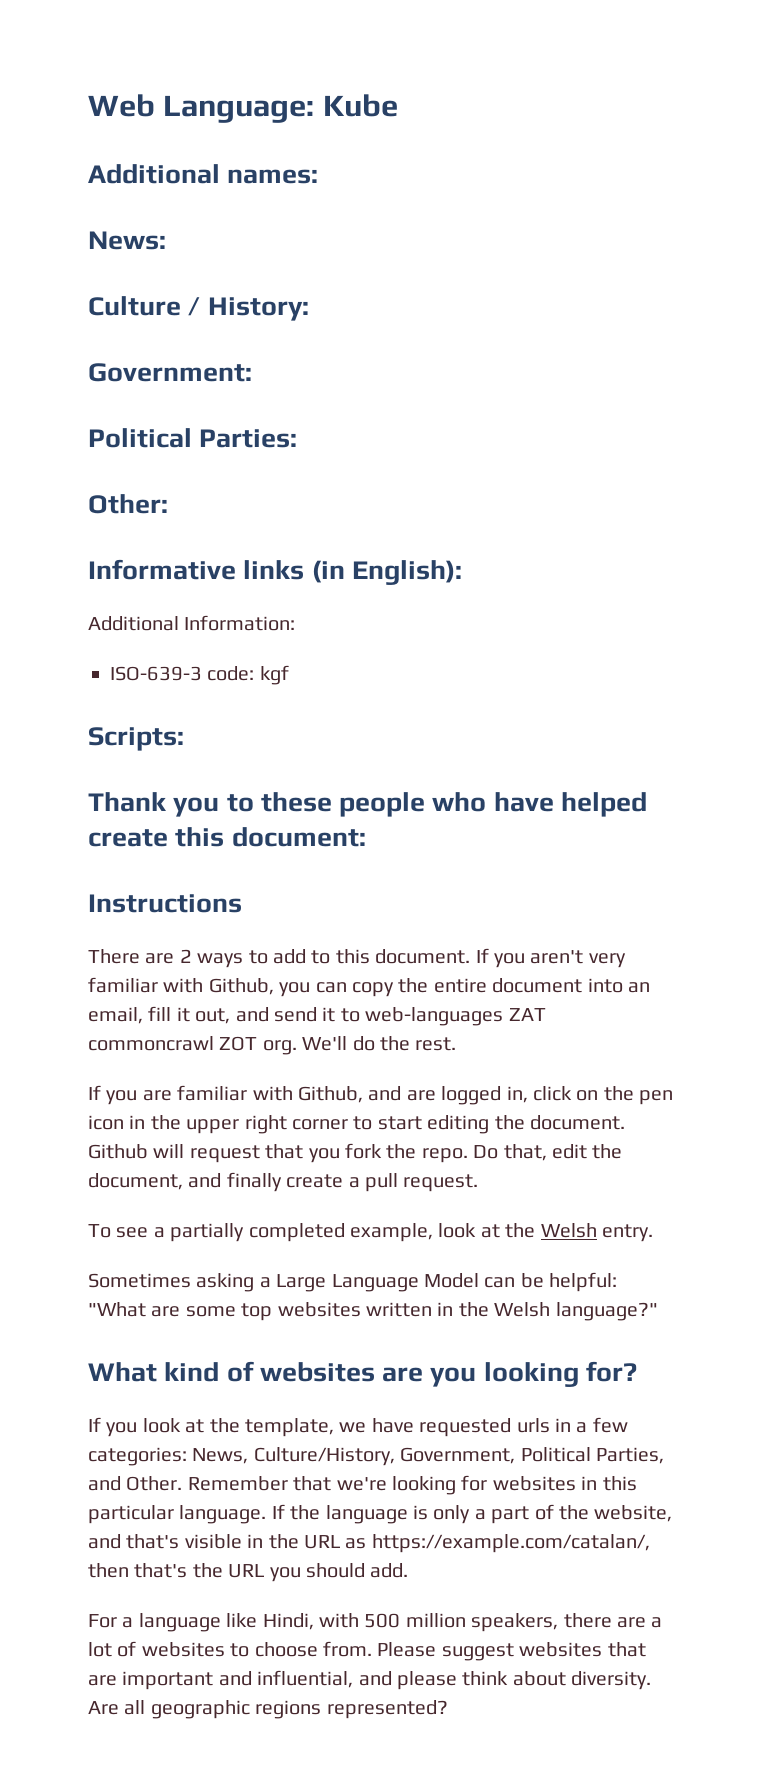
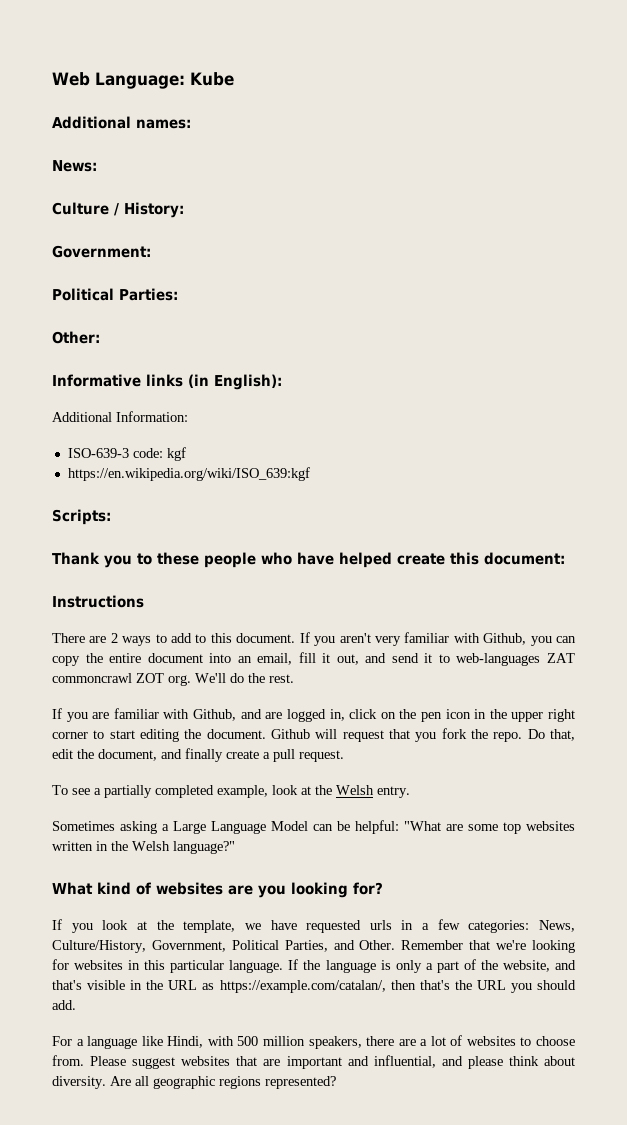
+ https://en.wikipedia.org/wiki/ISO_639:kgf

